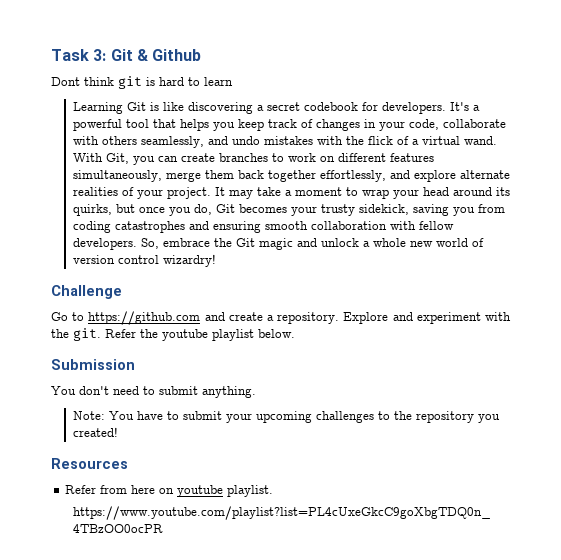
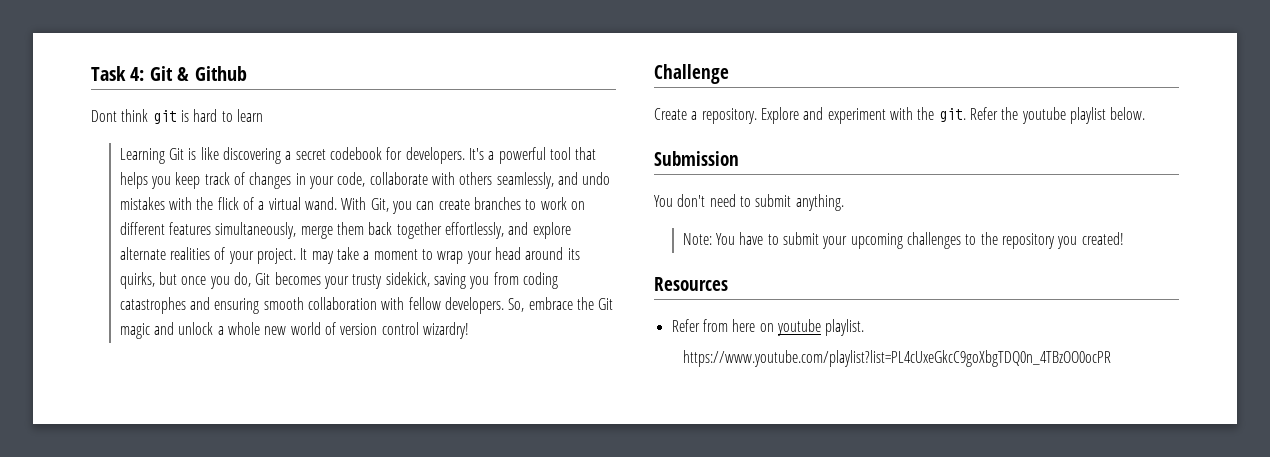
- Task 3: Git & Github
+ Task 4: Git & Github
- Go to https://github.com and create a repository.
+ Create a repository.

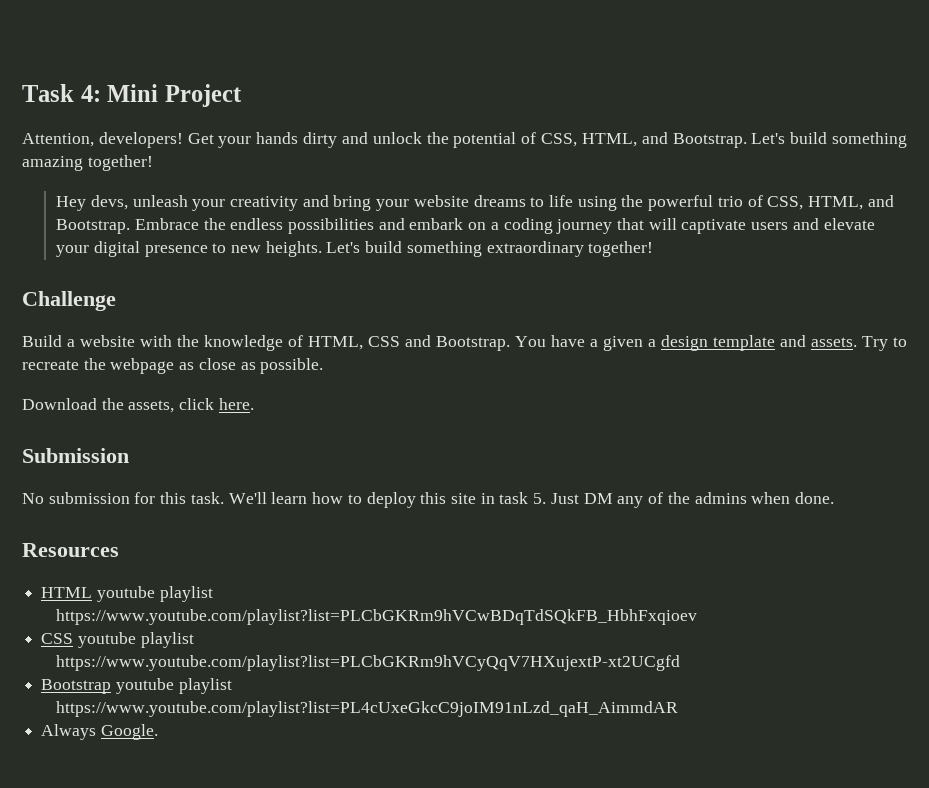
- Task 4: Git & Github
- Dont think git is hard to learn
- Learning Git is like discovering a secret codebook for developers. It's a powerful tool that helps you keep track of changes in your code, collaborate with others seamlessly, and undo mistakes with the flick of a virtual wand. With Git, you can create branches to work on different features simultaneously, merge them back together effortlessly, and explore alternate realities of your project. It may take a moment to wrap your head around its quirks, but once you do, Git becomes your trusty sidekick, saving you from coding catastrophes and ensuring smooth collaboration with fellow developers. So, embrace the Git magic and unlock a whole new world of version control wizardry!
+ Task 4: Mini Project
+ Attention, developers! Get your hands dirty and unlock the potential of CSS, HTML, and Bootstrap. Let's build something amazing together!
+ Hey devs, unleash your creativity and bring your website dreams to life using the powerful trio of CSS, HTML, and Bootstrap. Embrace the endless possibilities and embark on a coding journey that will captivate users and elevate your digital presence to new heights. Let's build something extraordinary together!
  Challenge
- Create a repository. Explore and experiment with the git. Refer the youtube playlist below.
+ Build a website with the knowledge of HTML, CSS and Bootstrap. You have a given a design template and assets. Try to recreate the webpage as close as possible.
+ Download the assets, click here.
  Submission
- You don't need to submit anything.
- Note: You have to submit your upcoming challenges to the repository you created!
+ No submission for this task. We'll learn how to deploy this site in task 5. Just DM any of the admins when done.
  Resources
- Refer from here on youtube playlist.
- https://www.youtube.com/playlist?list=PL4cUxeGkcC9goXbgTDQ0n_4TBzOO0ocPR
+ HTML youtube playlist
+ https://www.youtube.com/playlist?list=PLCbGKRm9hVCwBDqTdSQkFB_HbhFxqioev
+ CSS youtube playlist
+ https://www.youtube.com/playlist?list=PLCbGKRm9hVCyQqV7HXujextP-xt2UCgfd
+ Bootstrap youtube playlist
+ https://www.youtube.com/playlist?list=PL4cUxeGkcC9joIM91nLzd_qaH_AimmdAR
+ Always Google.

